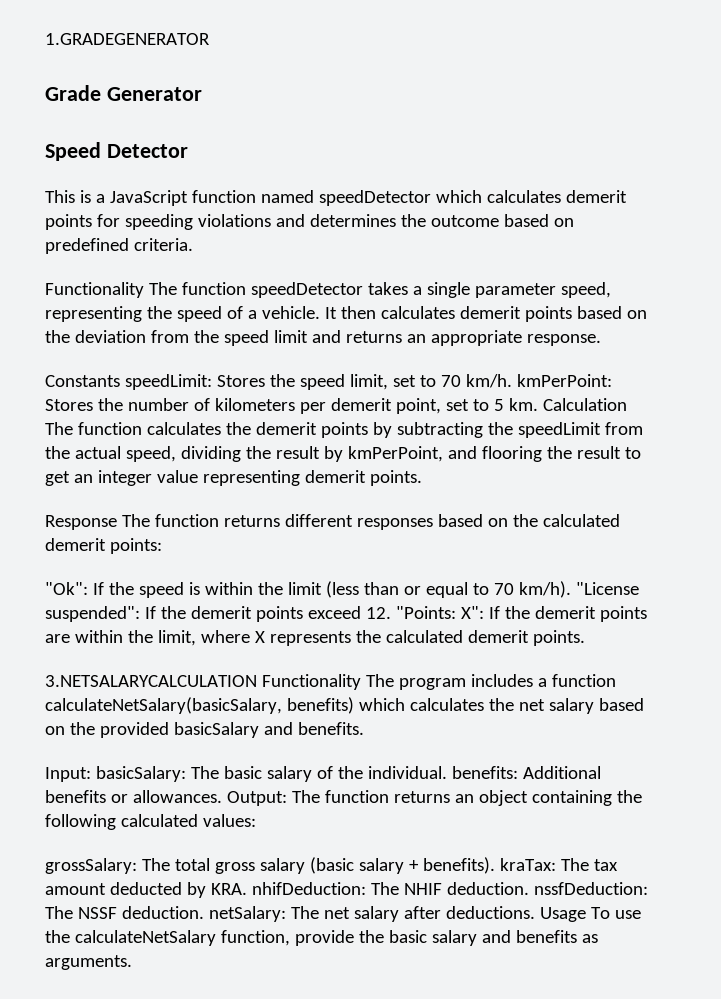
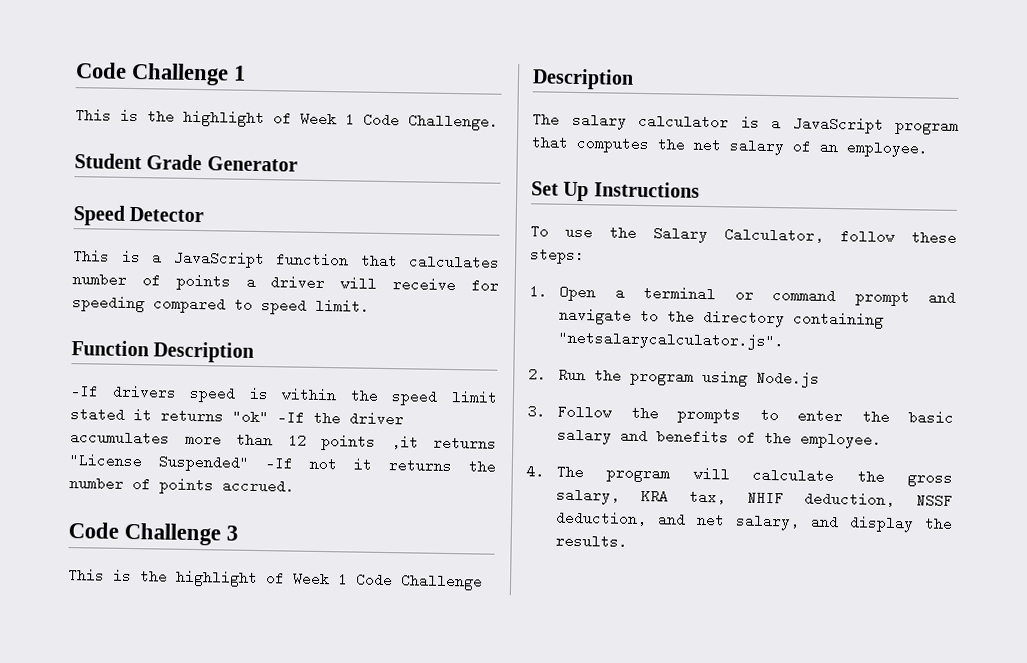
- 1.GRADEGENERATOR
- Grade Generator
+ Code Challenge 1
+ This is the highlight of Week 1 Code Challenge.
+ Student Grade Generator
- This is a JavaScript function named speedDetector which calculates demerit points for speeding violations and determines the outcome based on predefined criteria.
- Functionality The function speedDetector takes a single parameter speed, representing the speed of a vehicle. It then calculates demerit points based on the deviation from the speed limit and returns an appropriate response.
- Constants speedLimit: Stores the speed limit, set to 70 km/h. kmPerPoint: Stores the number of kilometers per demerit point, set to 5 km. Calculation The function calculates the demerit points by subtracting the speedLimit from the actual speed, dividing the result by kmPerPoint, and flooring the result to get an integer value representing demerit points.
- Response The function returns different responses based on the calculated demerit points:
- "Ok": If the speed is within the limit (less than or equal to 70 km/h). "License suspended": If the demerit points exceed 12. "Points: X": If the demerit points are within the limit, where X represents the calculated demerit points.
- 3.NETSALARYCALCULATION Functionality The program includes a function calculateNetSalary(basicSalary, benefits) which calculates the net salary based on the provided basicSalary and benefits.
- Input: basicSalary: The basic salary of the individual. benefits: Additional benefits or allowances. Output: The function returns an object containing the following calculated values:
- grossSalary: The total gross salary (basic salary + benefits). kraTax: The tax amount deducted by KRA. nhifDeduction: The NHIF deduction. nssfDeduction: The NSSF deduction. netSalary: The net salary after deductions. Usage To use the calculateNetSalary function, provide the basic salary and benefits as arguments.
+ This is a JavaScript function that calculates number of points a driver will receive for speeding compared to speed limit.
+ Function Description
+ -If drivers speed is within the speed limit stated it returns "ok" -If the driver accumulates more than 12 points ,it returns "License Suspended" -If not it returns the number of points accrued.
+ Code Challenge 3
+ This is the highlight of Week 1 Code Challenge
+ Description
+ The salary calculator is a JavaScript program that computes the net salary of an employee.
+ Set Up Instructions
+ To use the Salary Calculator, follow these steps:
+ 1. Open a terminal or command prompt and navigate to the directory containing "netsalarycalculator.js".
+ 2. Run the program using Node.js
+ 3. Follow the prompts to enter the basic salary and benefits of the employee.
+ 4. The program will calculate the gross salary, KRA tax, NHIF deduction, NSSF deduction, and net salary, and display the results.

